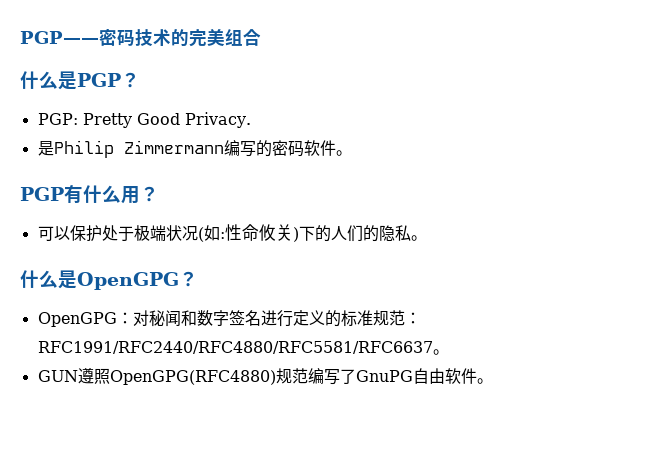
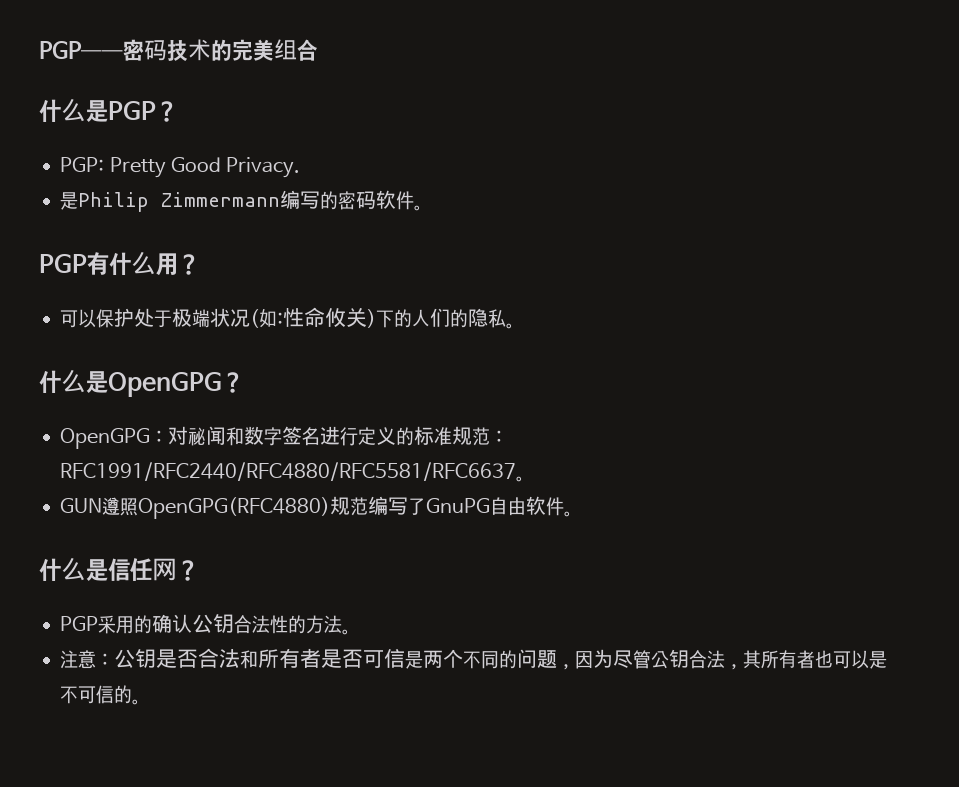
+ 什么是信任网？
+ PGP采用的确认公钥合法性的方法。
+ 注意：公钥是否合法和所有者是否可信是两个不同的问题，因为尽管公钥合法，其所有者也可以是不可信的。

